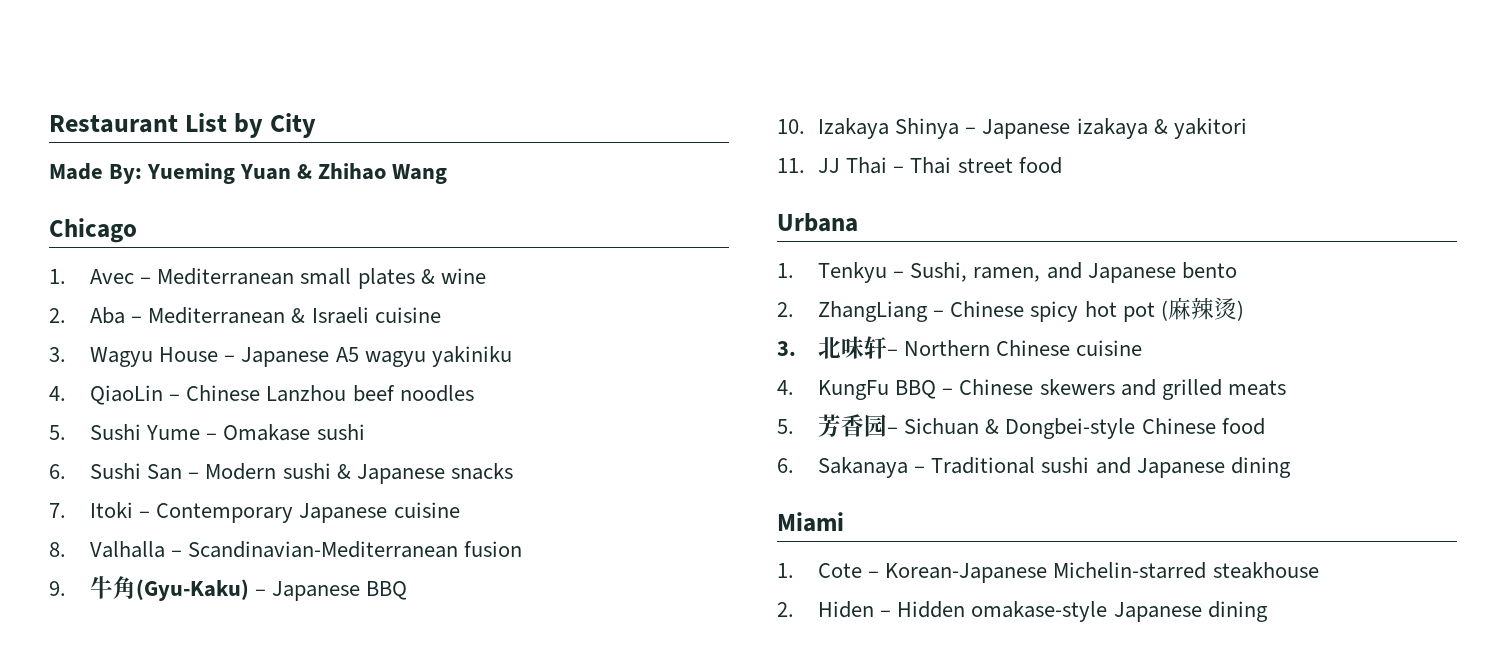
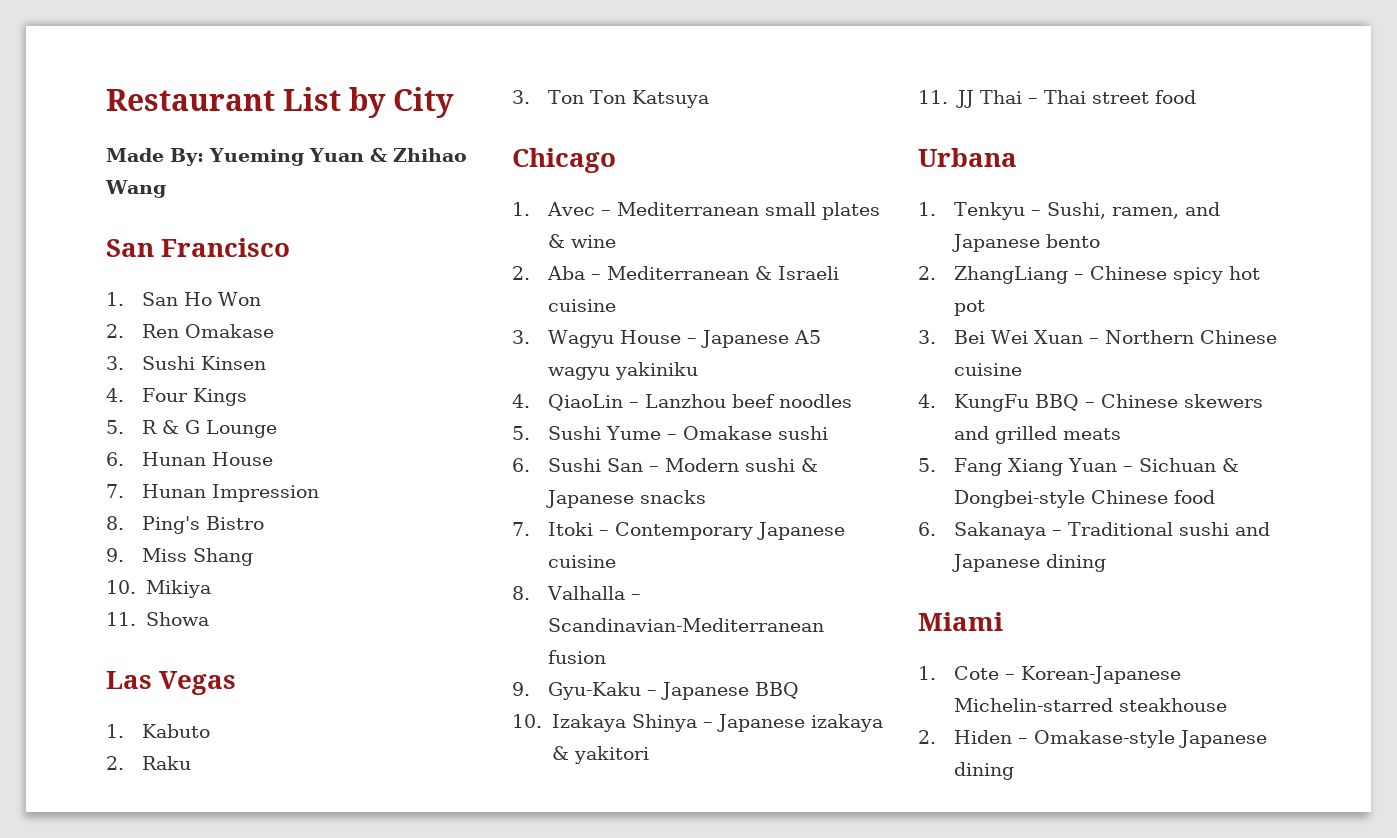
+ San Francisco
+ 1. San Ho Won
+ 2. Ren Omakase
+ 3. Sushi Kinsen
+ 4. Four Kings
+ 5. R & G Lounge
+ 6. Hunan House
+ 7. Hunan Impression
+ 8. Ping's Bistro
+ 9. Miss Shang
+ 10. Mikiya
+ 11. Showa
+ Las Vegas
+ 1. Kabuto
+ 2. Raku
+ 3. Ton Ton Katsuya
- 4. QiaoLin – Chinese Lanzhou beef noodles
+ 4. QiaoLin – Lanzhou beef noodles
- 9.牛角(Gyu-Kaku) – Japanese BBQ
+ 9. Gyu-Kaku – Japanese BBQ
- 2. ZhangLiang – Chinese spicy hot pot (麻辣烫)
- 3.北味轩– Northern Chinese cuisine
+ 2. ZhangLiang – Chinese spicy hot pot
+ 3. Bei Wei Xuan – Northern Chinese cuisine
- 5.芳香园– Sichuan & Dongbei-style Chinese food
+ 5. Fang Xiang Yuan – Sichuan & Dongbei-style Chinese food
- 2. Hiden – Hidden omakase-style Japanese dining
+ 2. Hiden – Omakase-style Japanese dining

